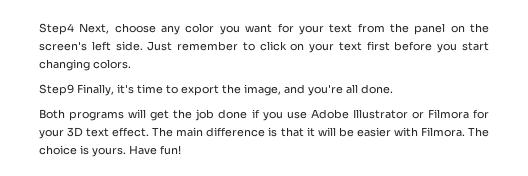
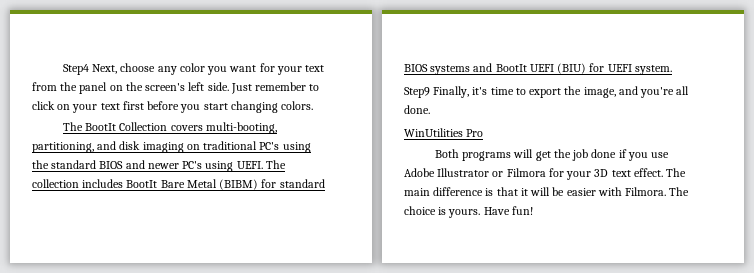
+ The BootIt Collection covers multi-booting, partitioning, and disk imaging on traditional PC's using the standard BIOS and newer PC's using UEFI. The collection includes BootIt Bare Metal (BIBM) for standard BIOS systems and BootIt UEFI (BIU) for UEFI system.
+ WinUtilities Pro

